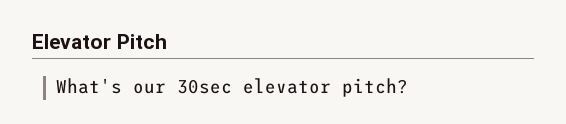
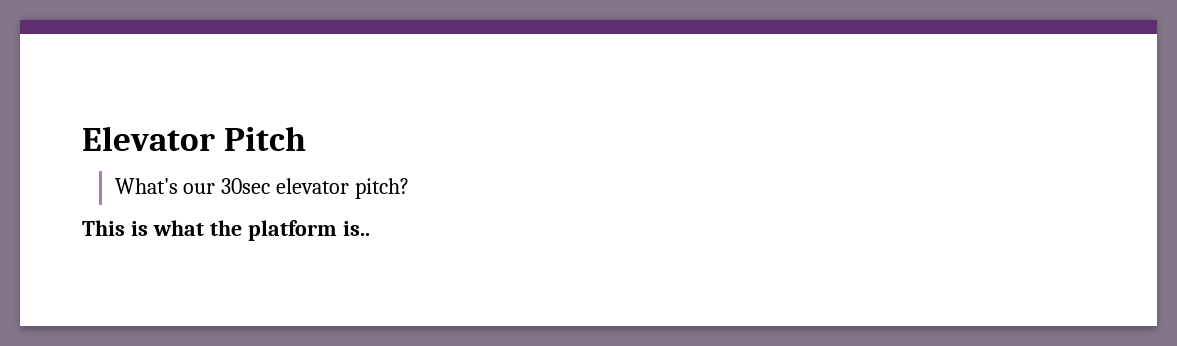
+ This is what the platform is..

